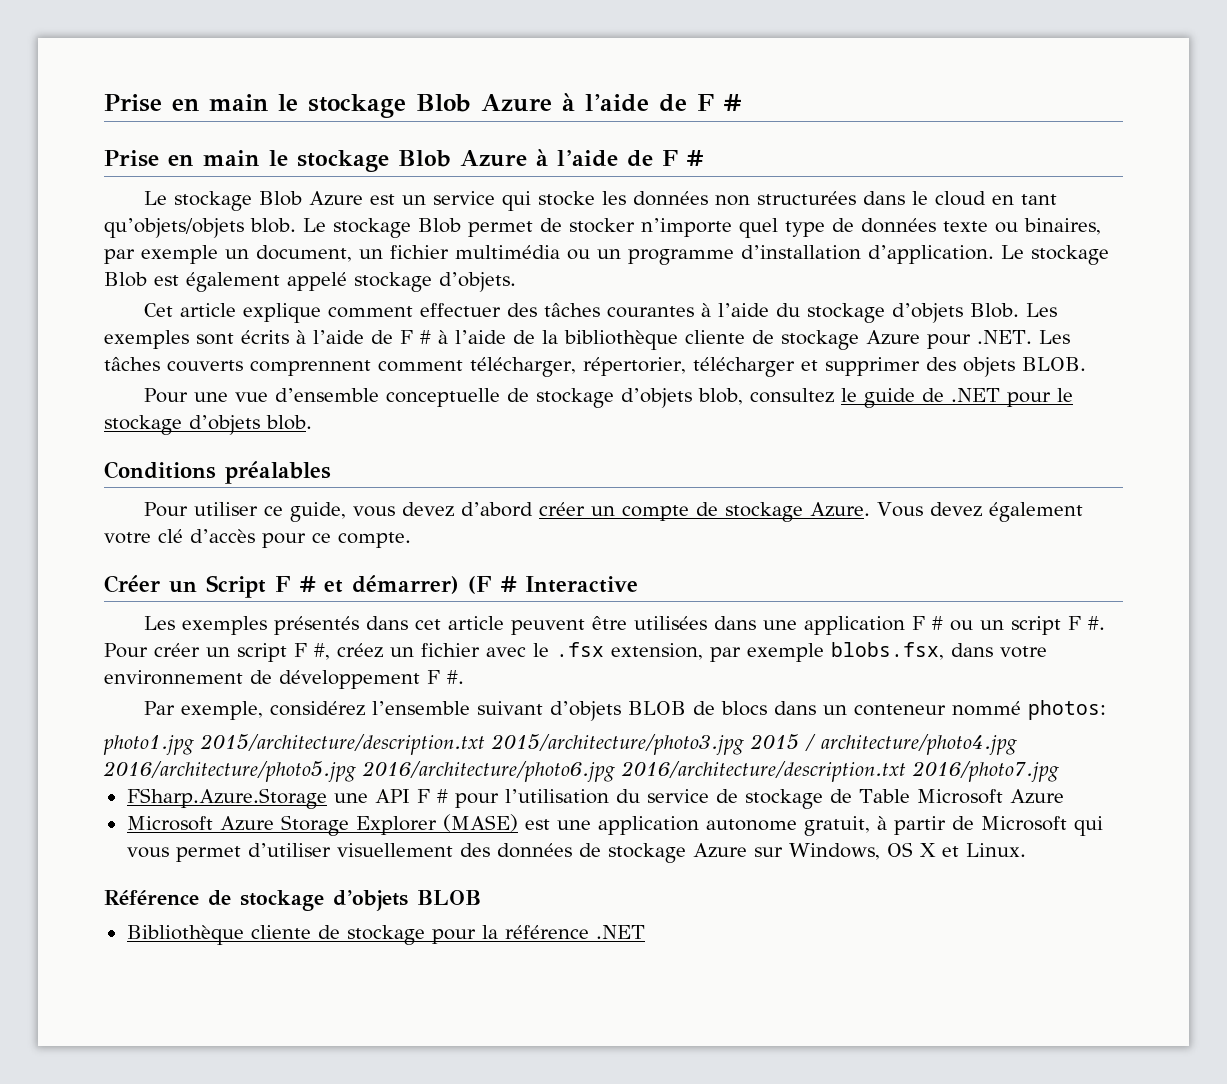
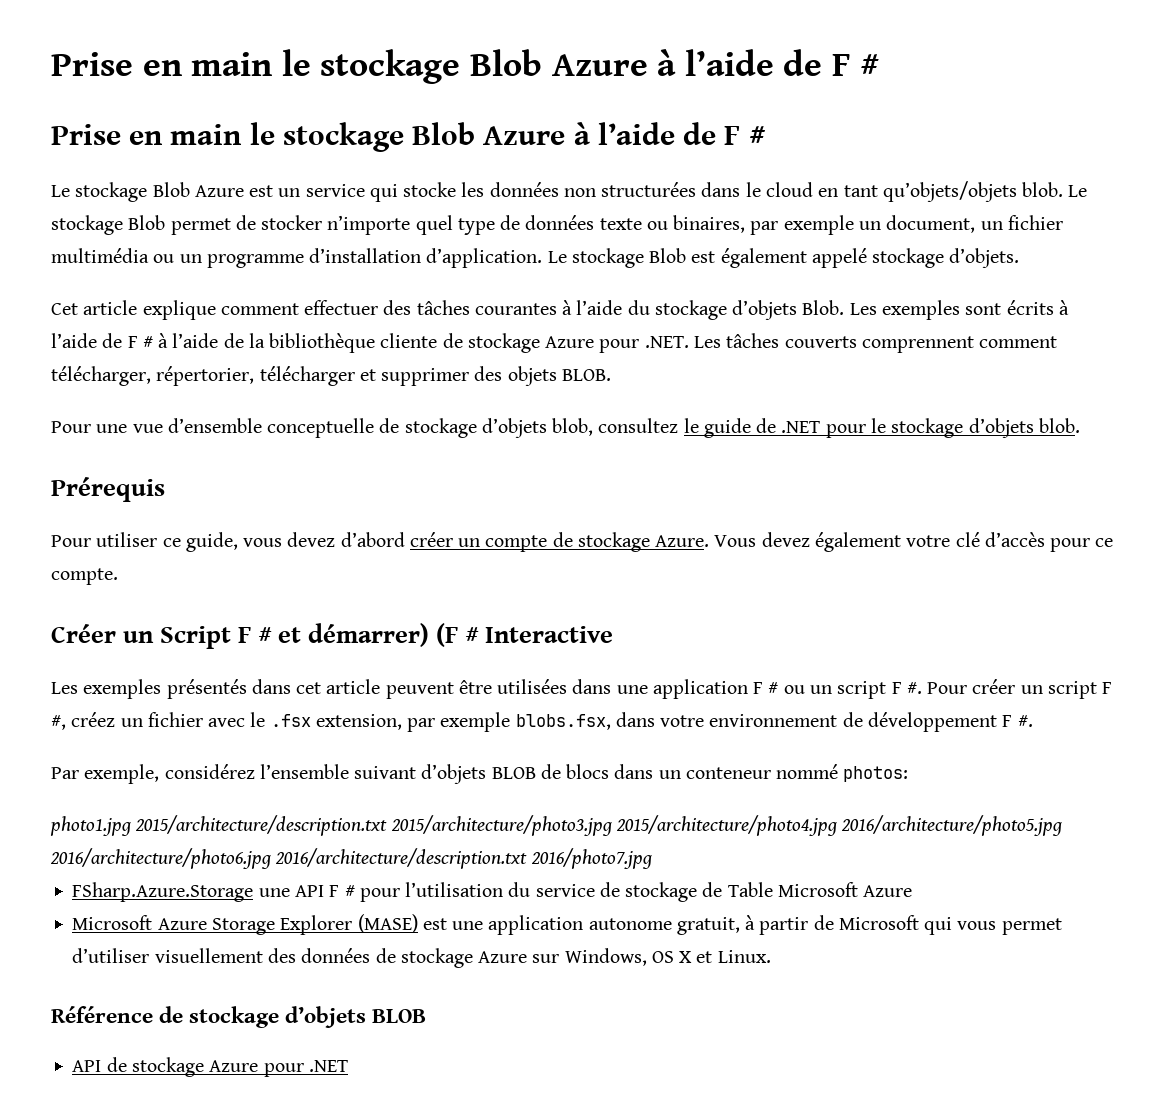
- Conditions préalables
+ Prérequis
- photo1.jpg 2015/architecture/description.txt 2015/architecture/photo3.jpg 2015 / architecture/photo4.jpg 2016/architecture/photo5.jpg 2016/architecture/photo6.jpg 2016/architecture/description.txt 2016/photo7.jpg
+ photo1.jpg 2015/architecture/description.txt 2015/architecture/photo3.jpg 2015/architecture/photo4.jpg 2016/architecture/photo5.jpg 2016/architecture/photo6.jpg 2016/architecture/description.txt 2016/photo7.jpg
- Bibliothèque cliente de stockage pour la référence .NET
+ API de stockage Azure pour .NET

